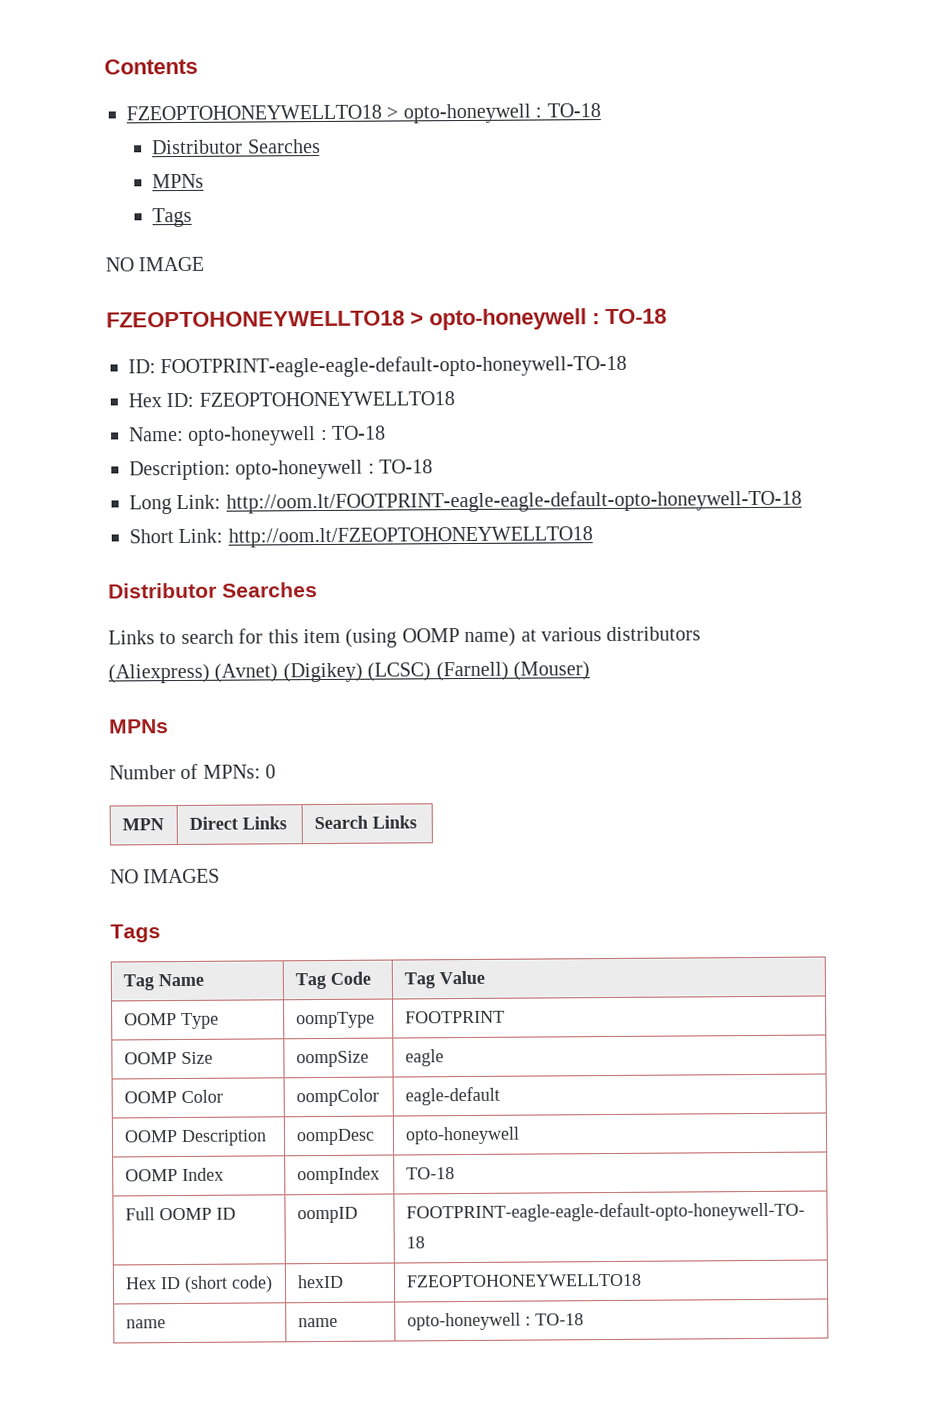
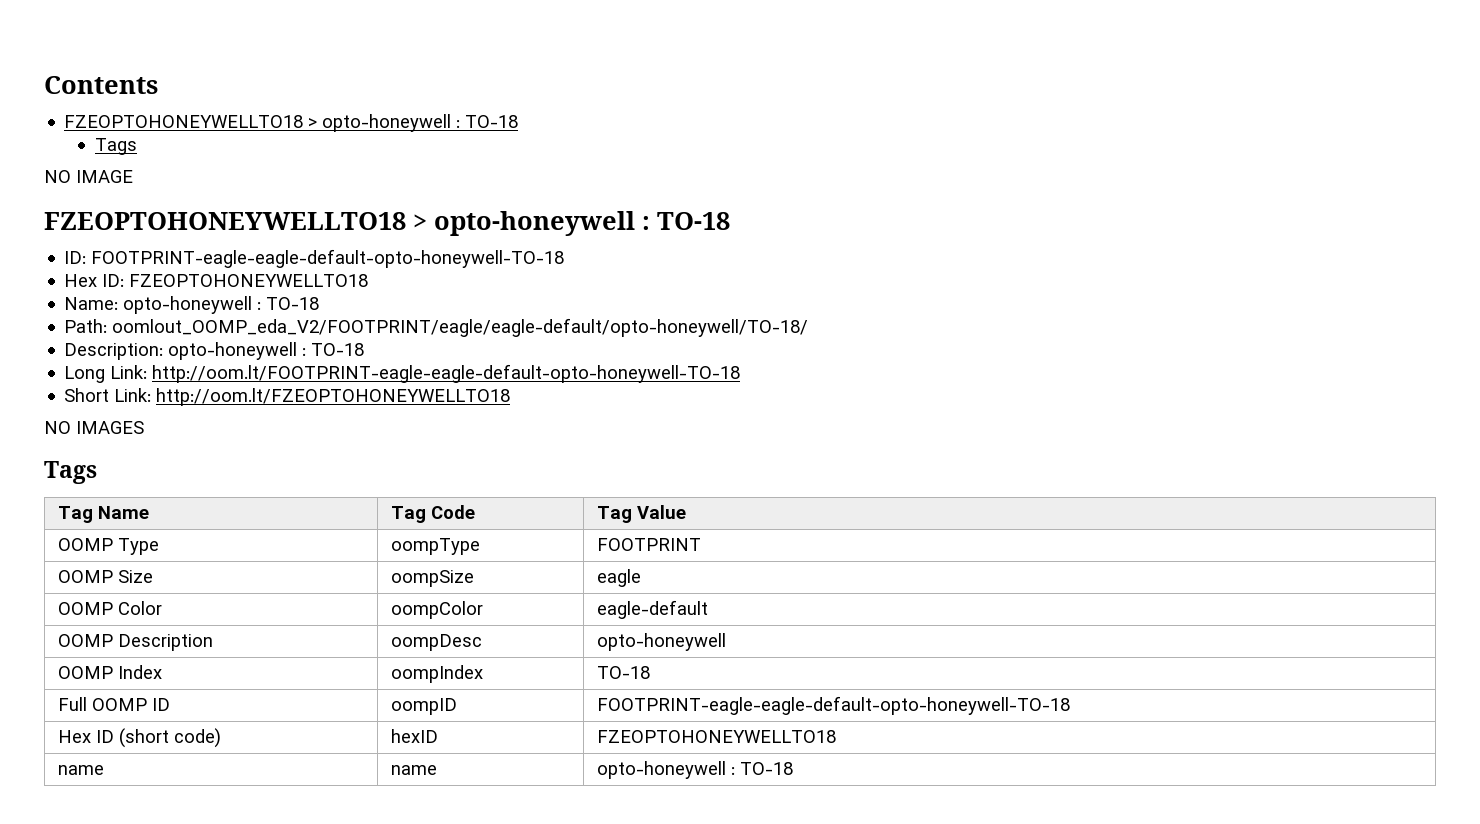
  Contents
  FZEOPTOHONEYWELLTO18 > opto-honeywell : TO-18
- Distributor Searches
- MPNs
+ Path: oomlout_OOMP_eda_V2/FOOTPRINT/eagle/eagle-default/opto-honeywell/TO-18/
  Short Link: http://oom.lt/FZEOPTOHONEYWELLTO18
- Distributor Searches
- Links to search for this item (using OOMP name) at various distributors
- (Aliexpress) (Avnet) (Digikey) (LCSC) (Farnell) (Mouser)
- MPNs
- Number of MPNs: 0
- MPN | Direct Links | Search Links

